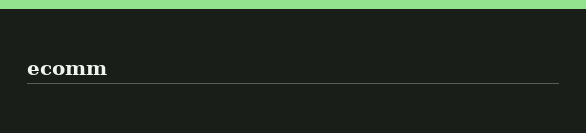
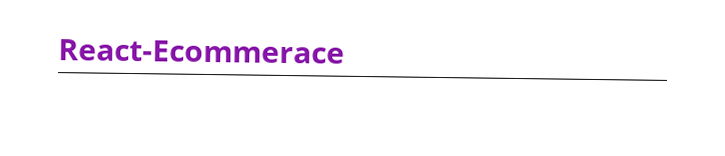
- ecomm
+ React-Ecommerace

